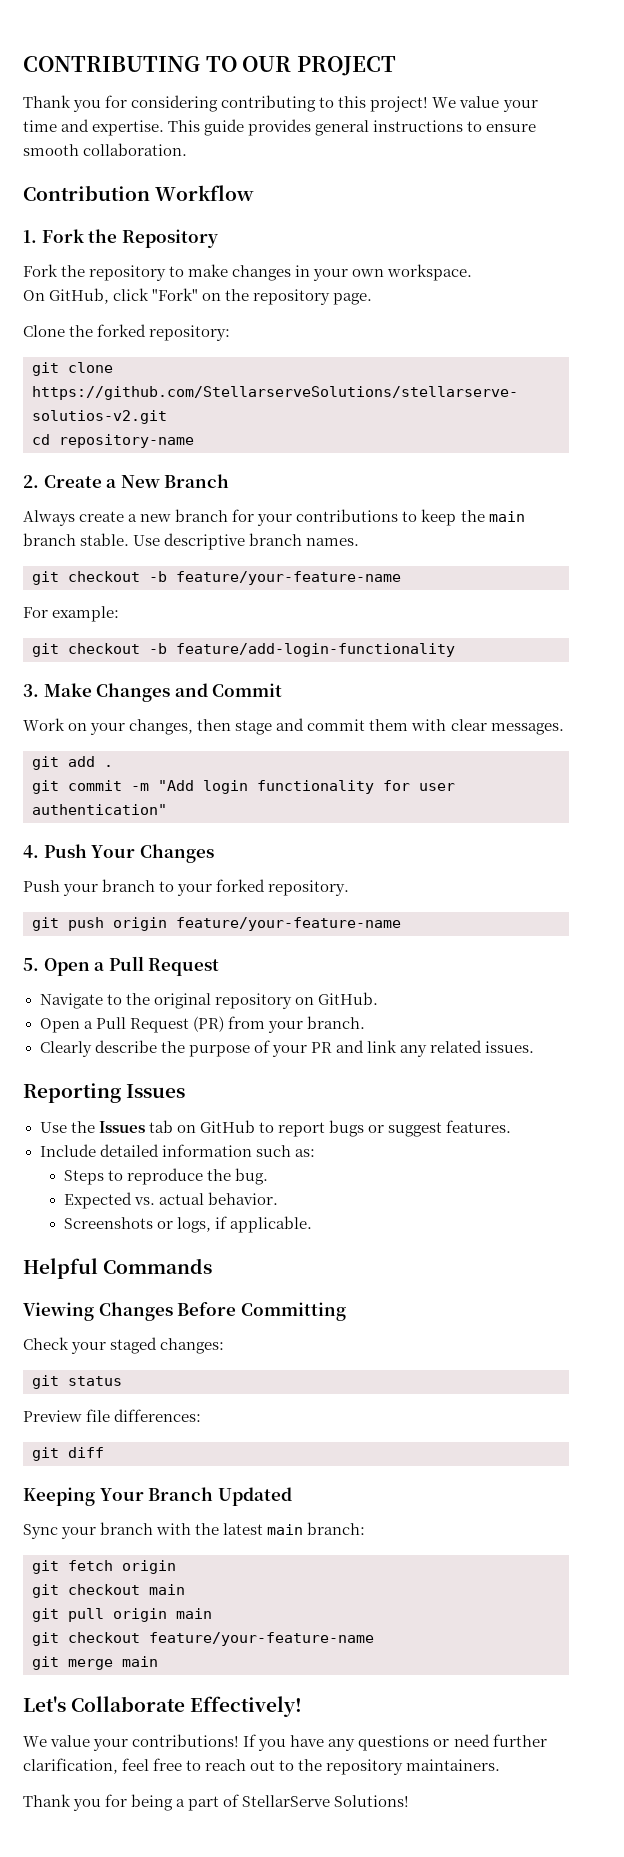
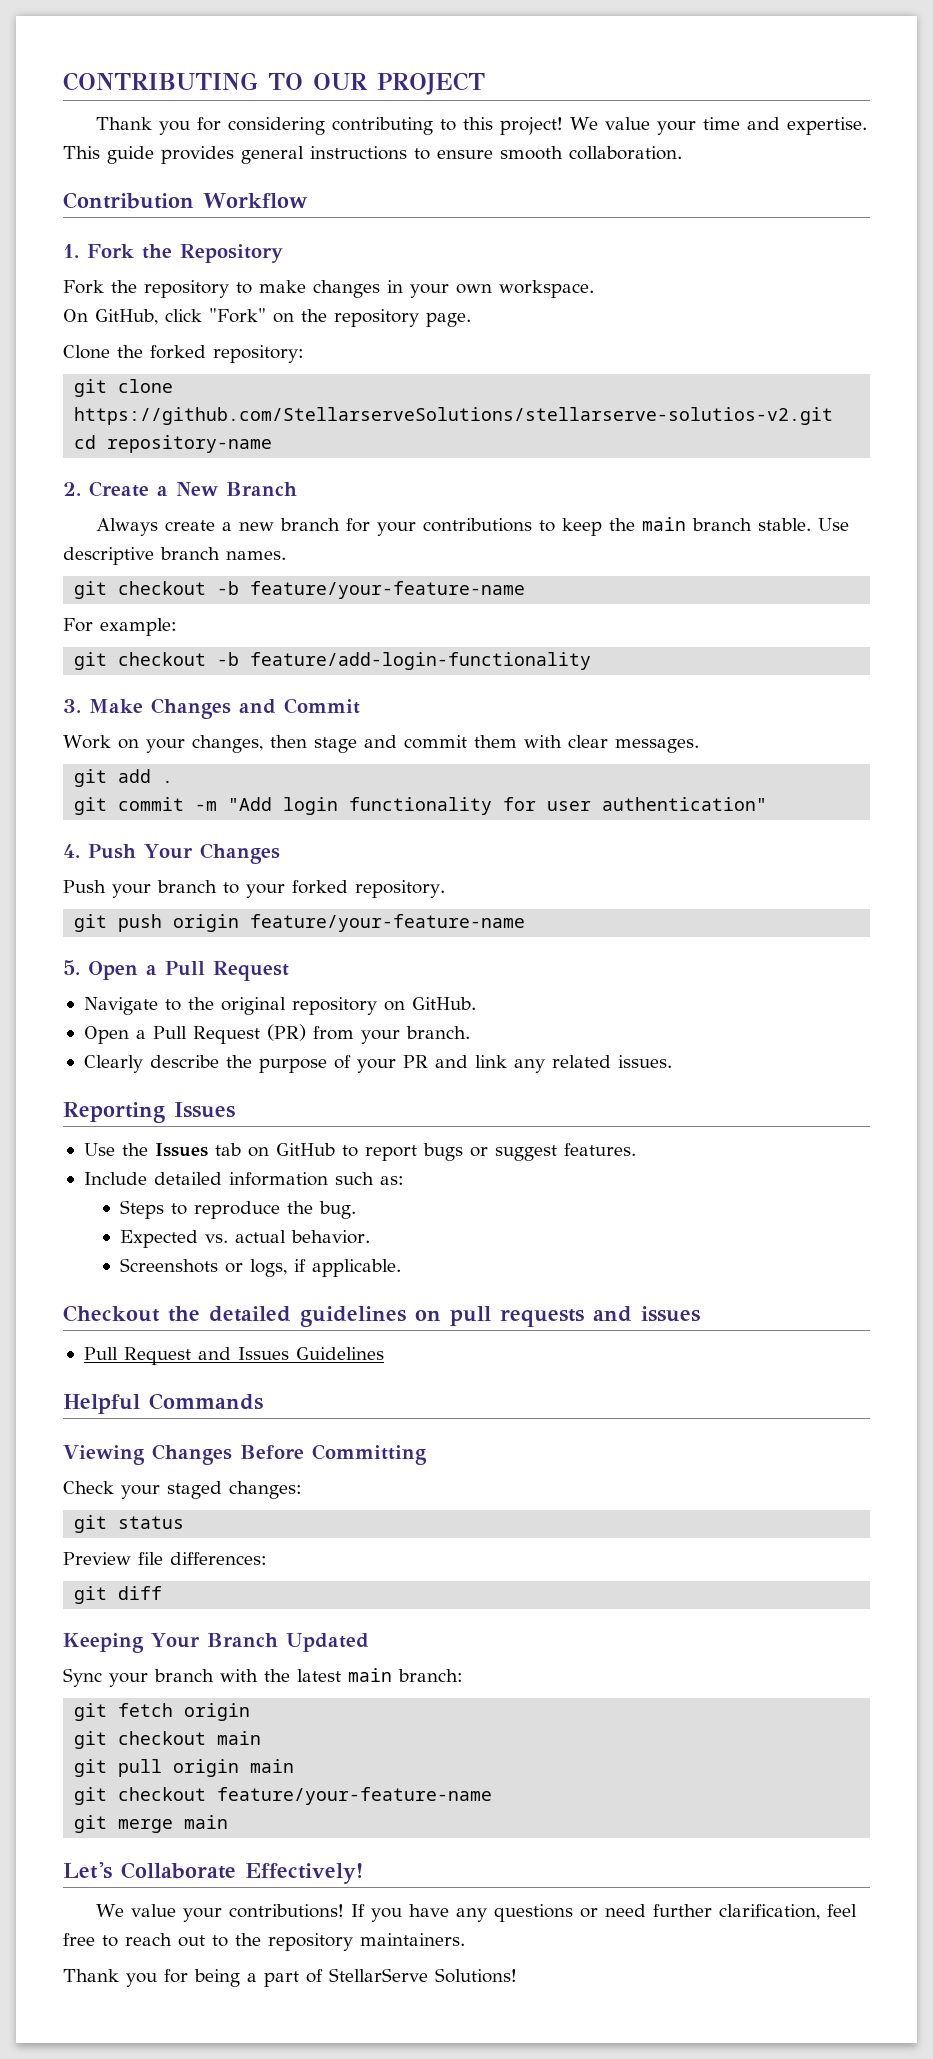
+ Checkout the detailed guidelines on pull requests and issues
+ Pull Request and Issues Guidelines

